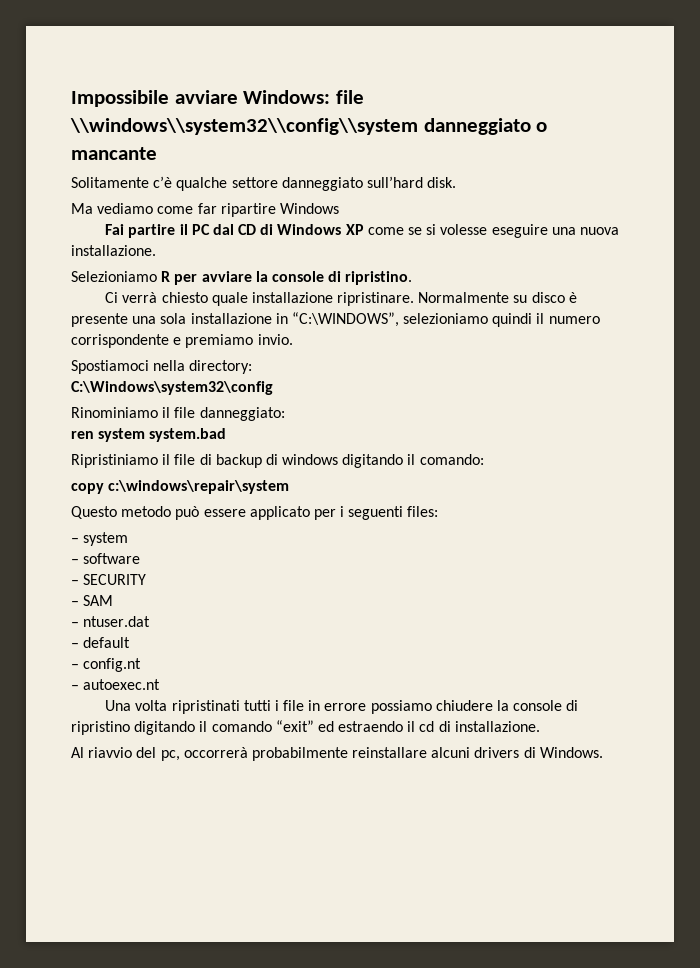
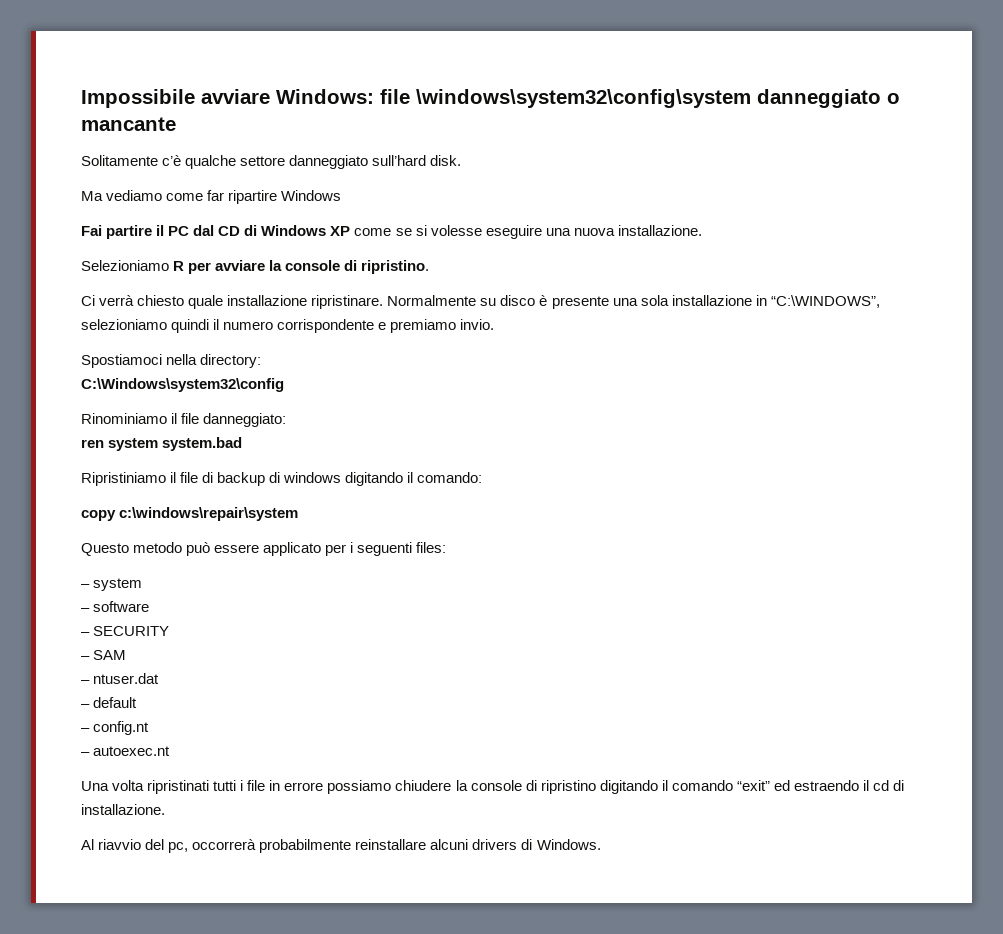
- Impossibile avviare Windows: file \\windows\\system32\\config\\system danneggiato o mancante
+ Impossibile avviare Windows: file \windows\system32\config\system danneggiato o mancante

